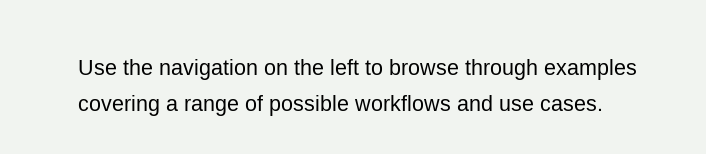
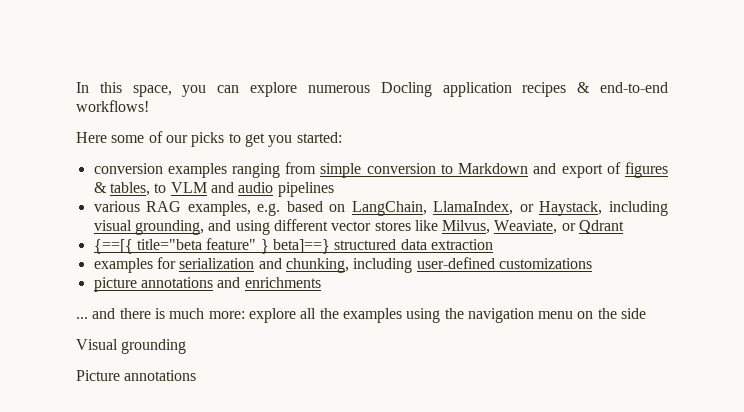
- Use the navigation on the left to browse through examples covering a range of possible workflows and use cases.
+ In this space, you can explore numerous Docling application recipes & end-to-end workflows!
+ Here some of our picks to get you started:
+ conversion examples ranging from simple conversion to Markdown and export of figures & tables, to VLM and audio pipelines
+ various RAG examples, e.g. based on LangChain, LlamaIndex, or Haystack, including visual grounding, and using different vector stores like Milvus, Weaviate, or Qdrant
+ {==[{ title="beta feature" } beta]==} structured data extraction
+ examples for serialization and chunking, including user-defined customizations
+ picture annotations and enrichments
+ ... and there is much more: explore all the examples using the navigation menu on the side
+ Visual grounding
+ Picture annotations

